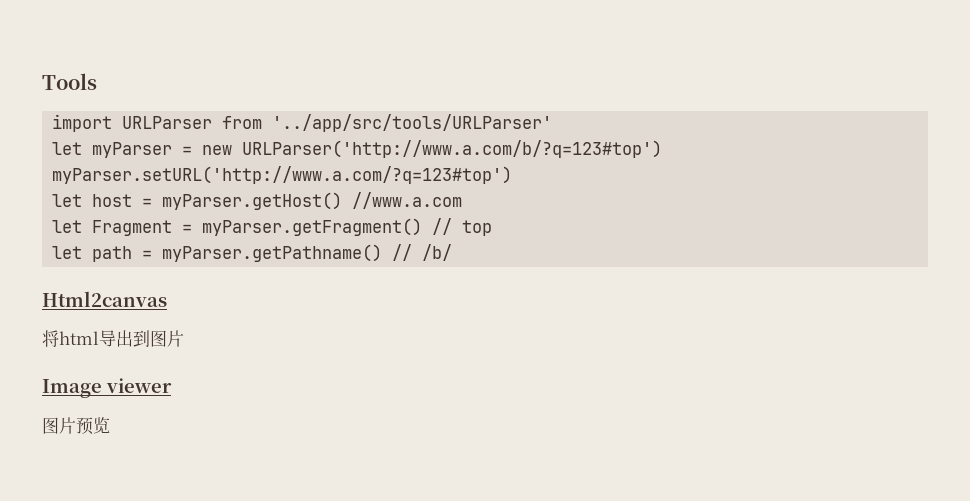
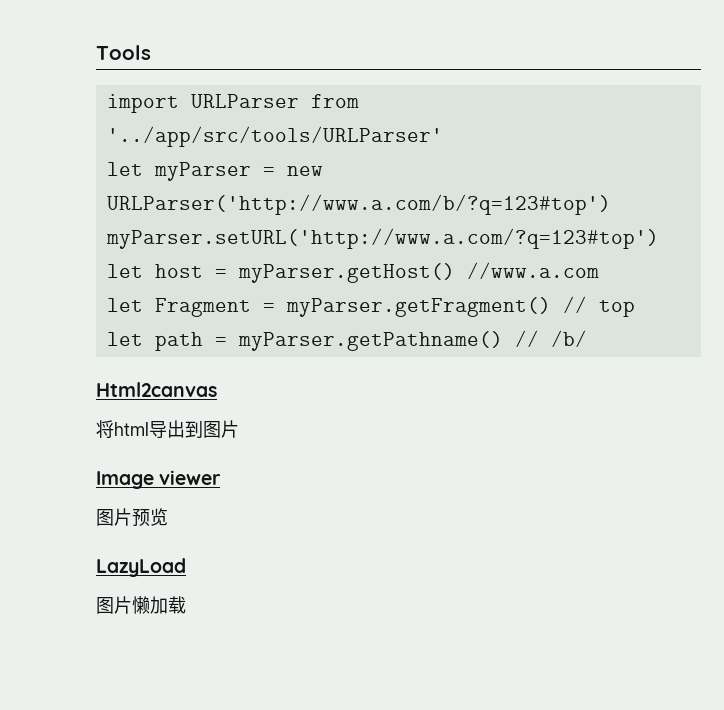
+ LazyLoad
+ 图片懒加载

